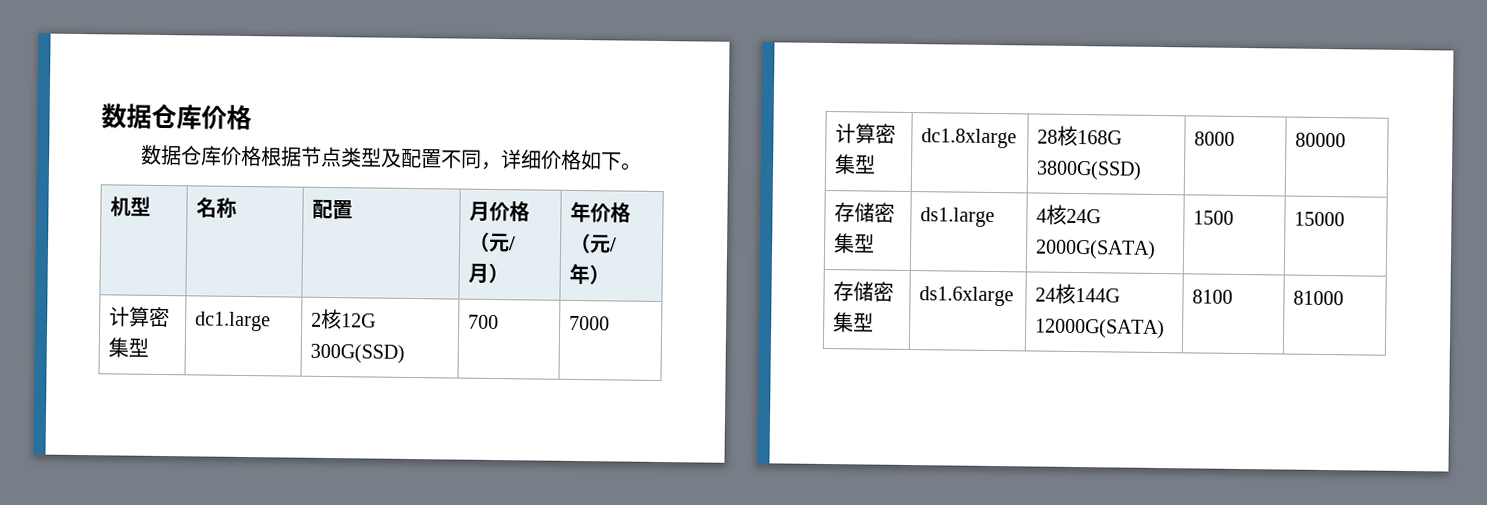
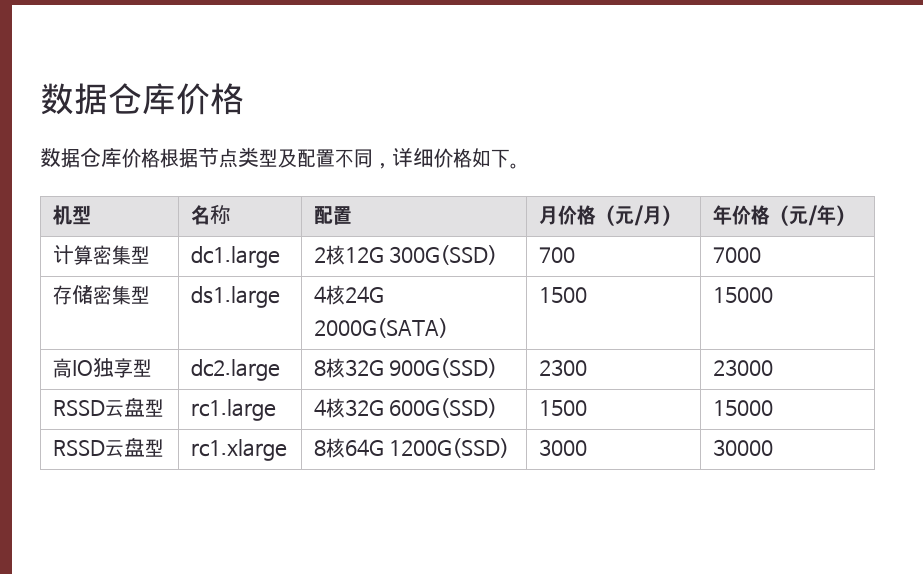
- 计算密集型 | dc1.8xlarge | 28核168G 3800G(SSD) | 8000 | 80000
- 存储密集型 | ds1.6xlarge | 24核144G 12000G(SATA) | 8100 | 81000
+ 高IO独享型 | dc2.large | 8核32G 900G(SSD) | 2300 | 23000
+ RSSD云盘型 | rc1.large | 4核32G 600G(SSD) | 1500 | 15000
+ RSSD云盘型 | rc1.xlarge | 8核64G 1200G(SSD) | 3000 | 30000

